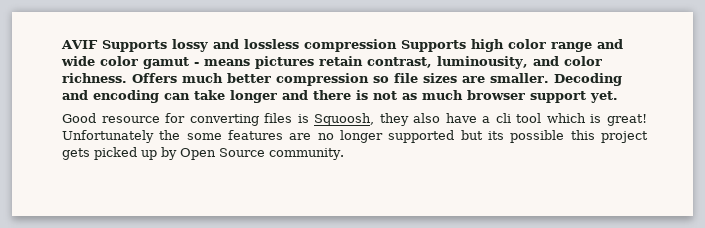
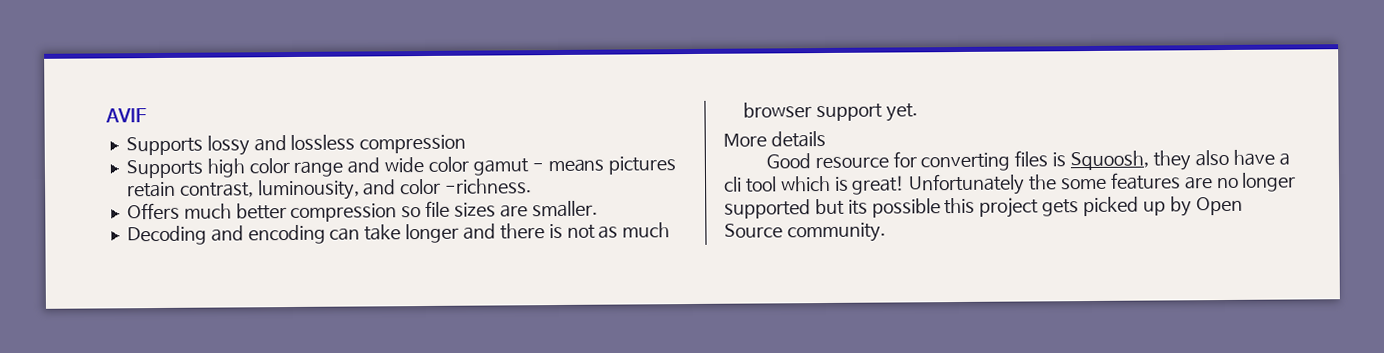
- AVIF Supports lossy and lossless compression Supports high color range and wide color gamut - means pictures retain contrast, luminousity, and color richness. Offers much better compression so file sizes are smaller. Decoding and encoding can take longer and there is not as much browser support yet.
+ AVIF
+ Supports lossy and lossless compression
+ Supports high color range and wide color gamut - means pictures retain contrast, luminousity, and color -richness.
+ Offers much better compression so file sizes are smaller.
+ Decoding and encoding can take longer and there is not as much browser support yet.
+ More details

